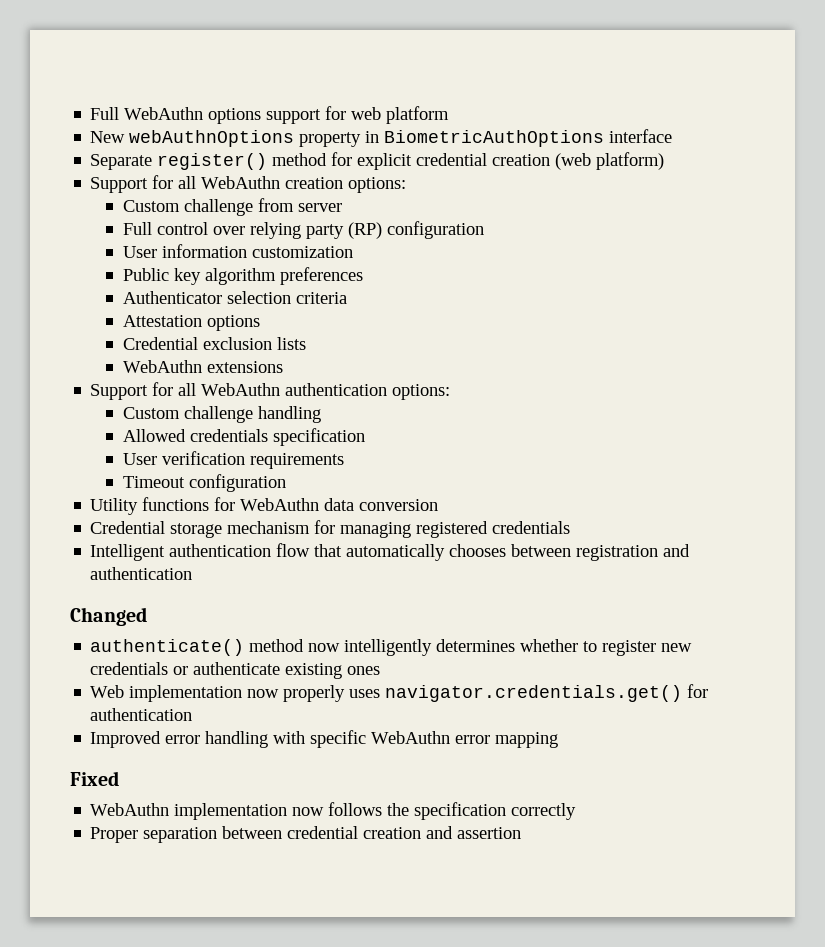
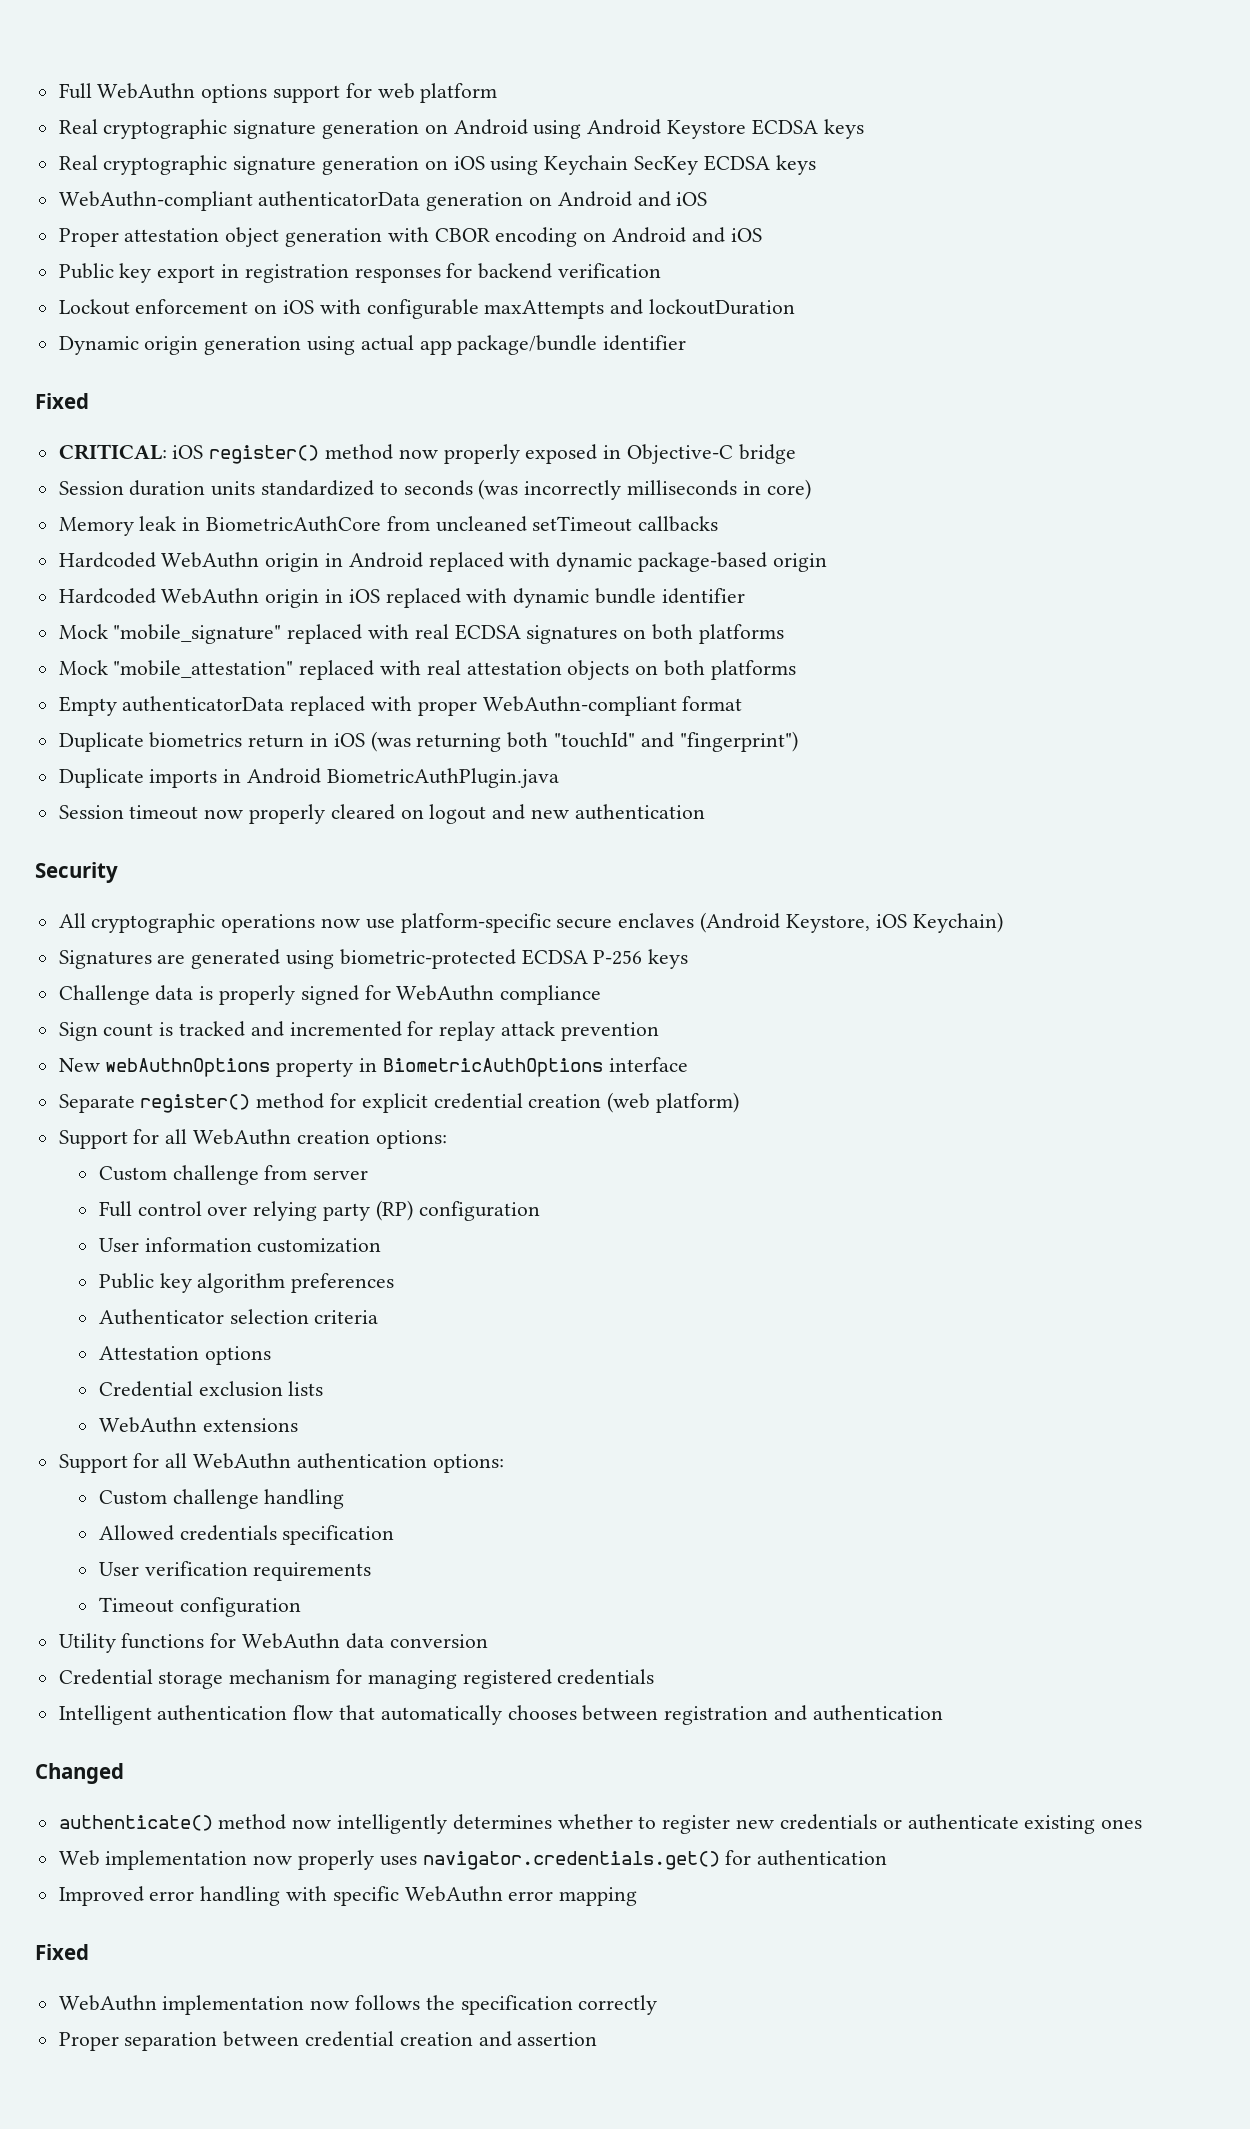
+ Real cryptographic signature generation on Android using Android Keystore ECDSA keys
+ Real cryptographic signature generation on iOS using Keychain SecKey ECDSA keys
+ WebAuthn-compliant authenticatorData generation on Android and iOS
+ Proper attestation object generation with CBOR encoding on Android and iOS
+ Public key export in registration responses for backend verification
+ Lockout enforcement on iOS with configurable maxAttempts and lockoutDuration
+ Dynamic origin generation using actual app package/bundle identifier
+ Fixed
+ CRITICAL: iOS register() method now properly exposed in Objective-C bridge
+ Session duration units standardized to seconds (was incorrectly milliseconds in core)
+ Memory leak in BiometricAuthCore from uncleaned setTimeout callbacks
+ Hardcoded WebAuthn origin in Android replaced with dynamic package-based origin
+ Hardcoded WebAuthn origin in iOS replaced with dynamic bundle identifier
+ Mock "mobile_signature" replaced with real ECDSA signatures on both platforms
+ Mock "mobile_attestation" replaced with real attestation objects on both platforms
+ Empty authenticatorData replaced with proper WebAuthn-compliant format
+ Duplicate biometrics return in iOS (was returning both "touchId" and "fingerprint")
+ Duplicate imports in Android BiometricAuthPlugin.java
+ Session timeout now properly cleared on logout and new authentication
+ Security
+ All cryptographic operations now use platform-specific secure enclaves (Android Keystore, iOS Keychain)
+ Signatures are generated using biometric-protected ECDSA P-256 keys
+ Challenge data is properly signed for WebAuthn compliance
+ Sign count is tracked and incremented for replay attack prevention

